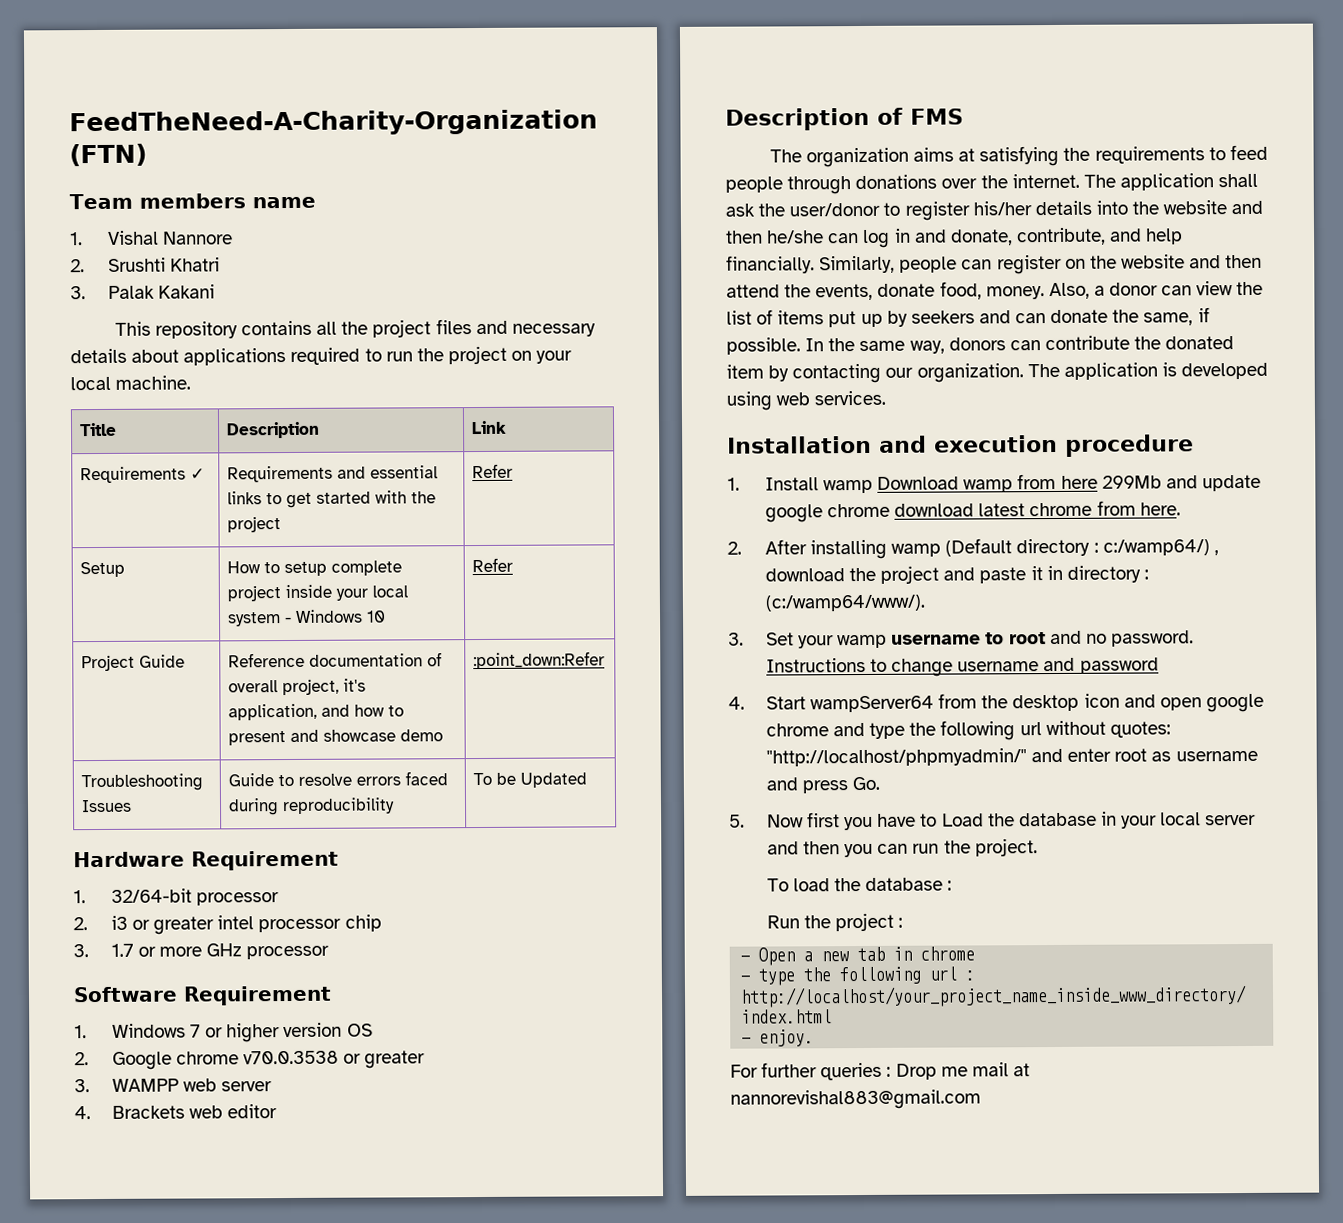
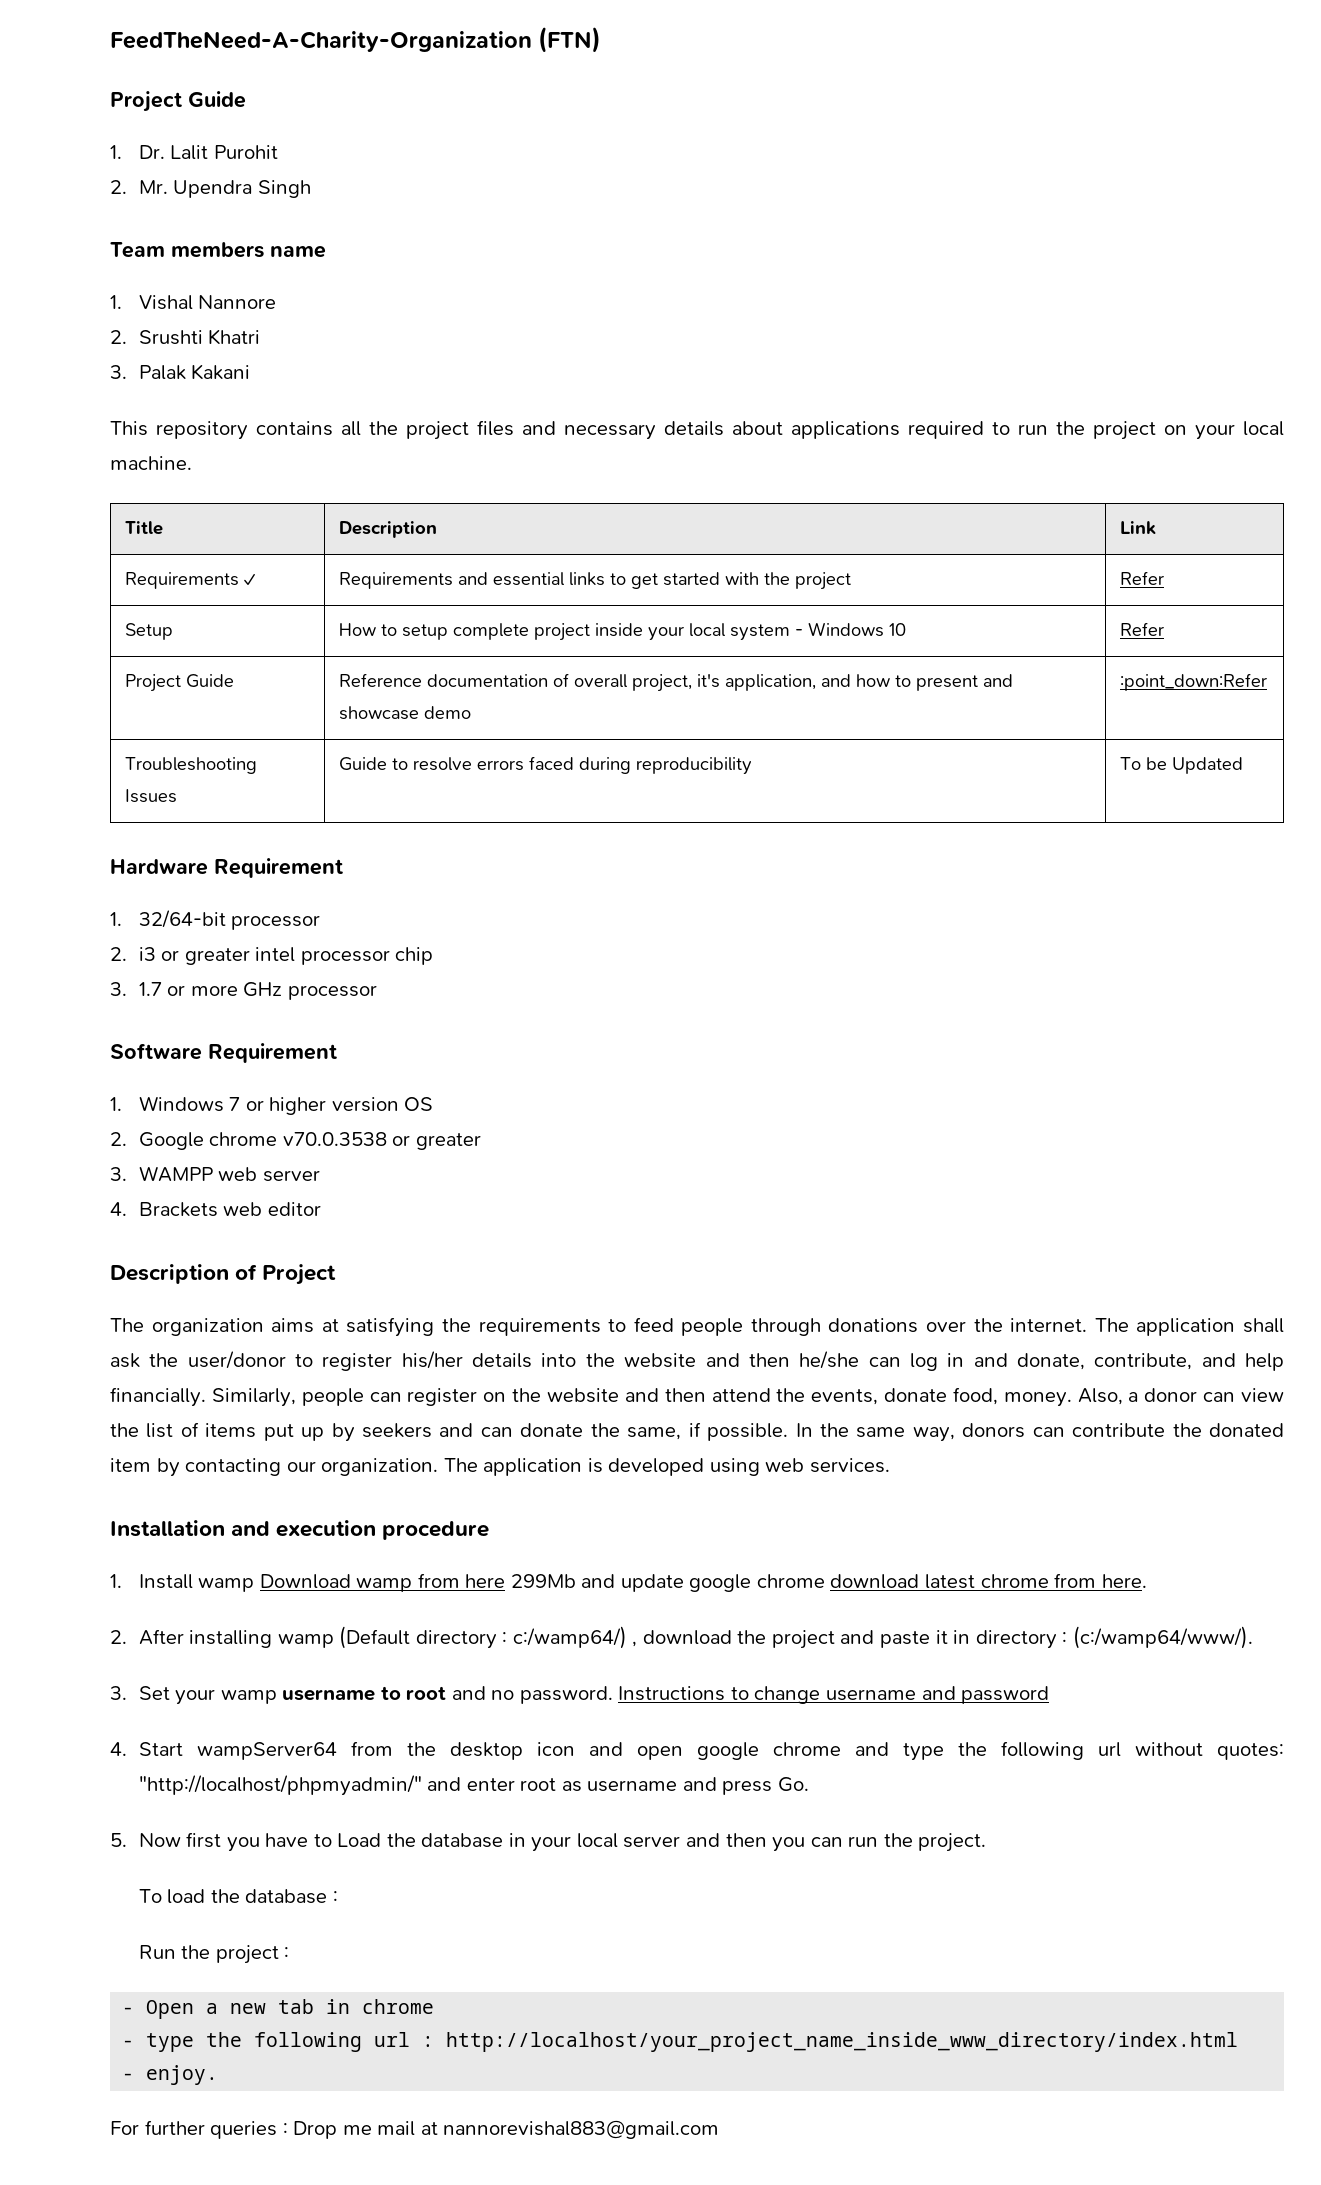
  FeedTheNeed-A-Charity-Organization (FTN)
+ Project Guide
+ 1. Dr. Lalit Purohit
+ 2. Mr. Upendra Singh
- Description of FMS
+ Description of Project

